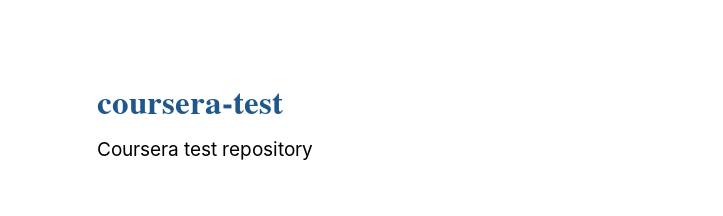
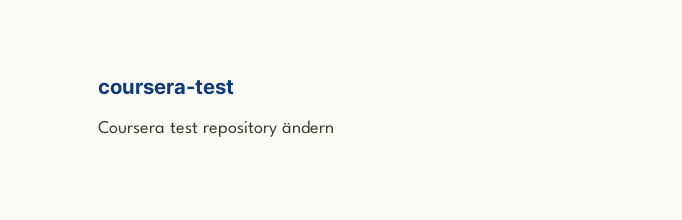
- Coursera test repository
+ Coursera test repository ändern

